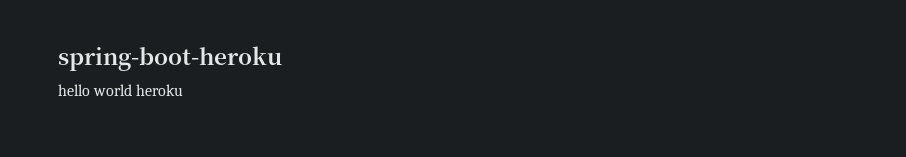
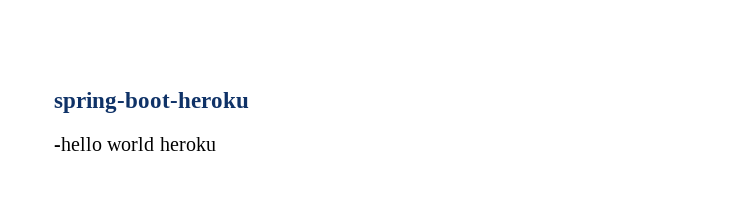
- hello world heroku
+ -hello world heroku

